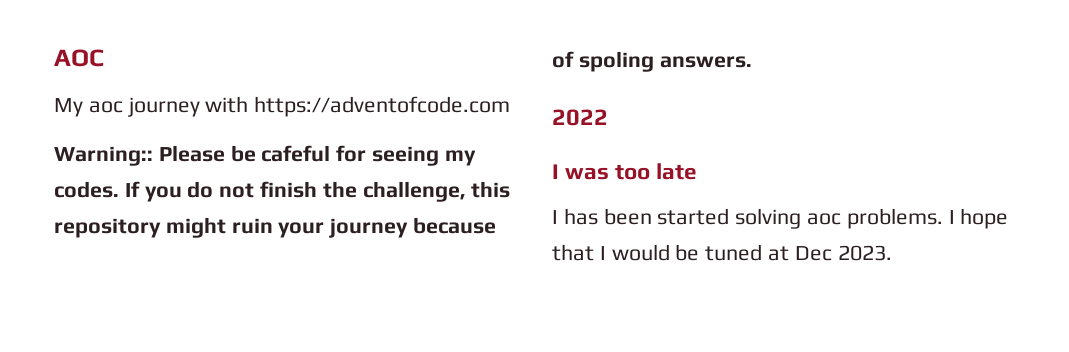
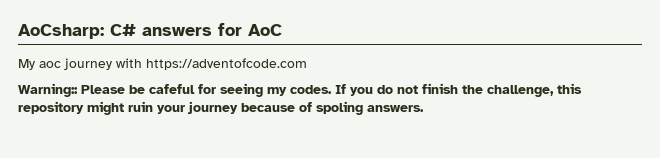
- AOC
+ AoCsharp: C# answers for AoC
- 2022
- I was too late
- I has been started solving aoc problems. I hope that I would be tuned at Dec 2023.

